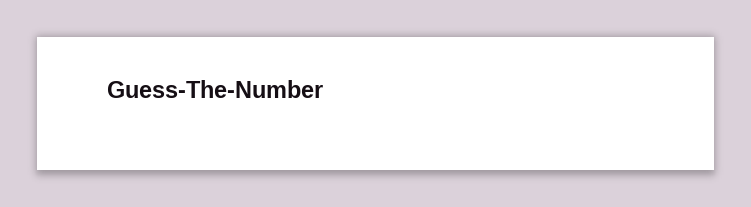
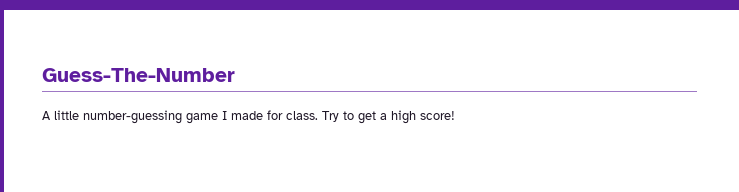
+ A little number-guessing game I made for class. Try to get a high score!

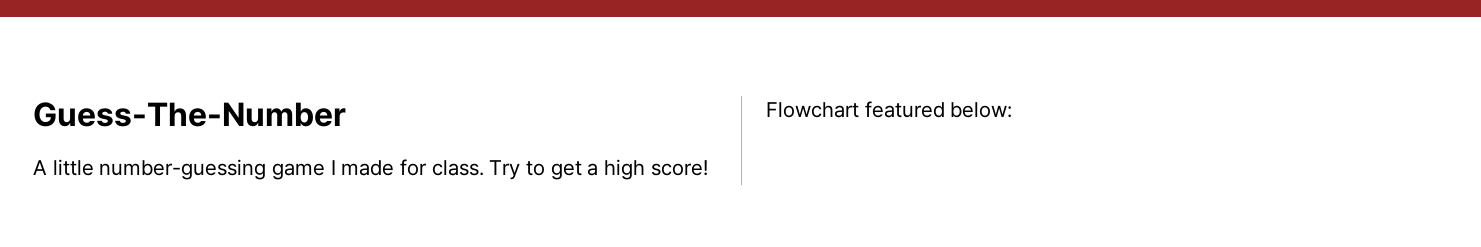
+ Flowchart featured below:

